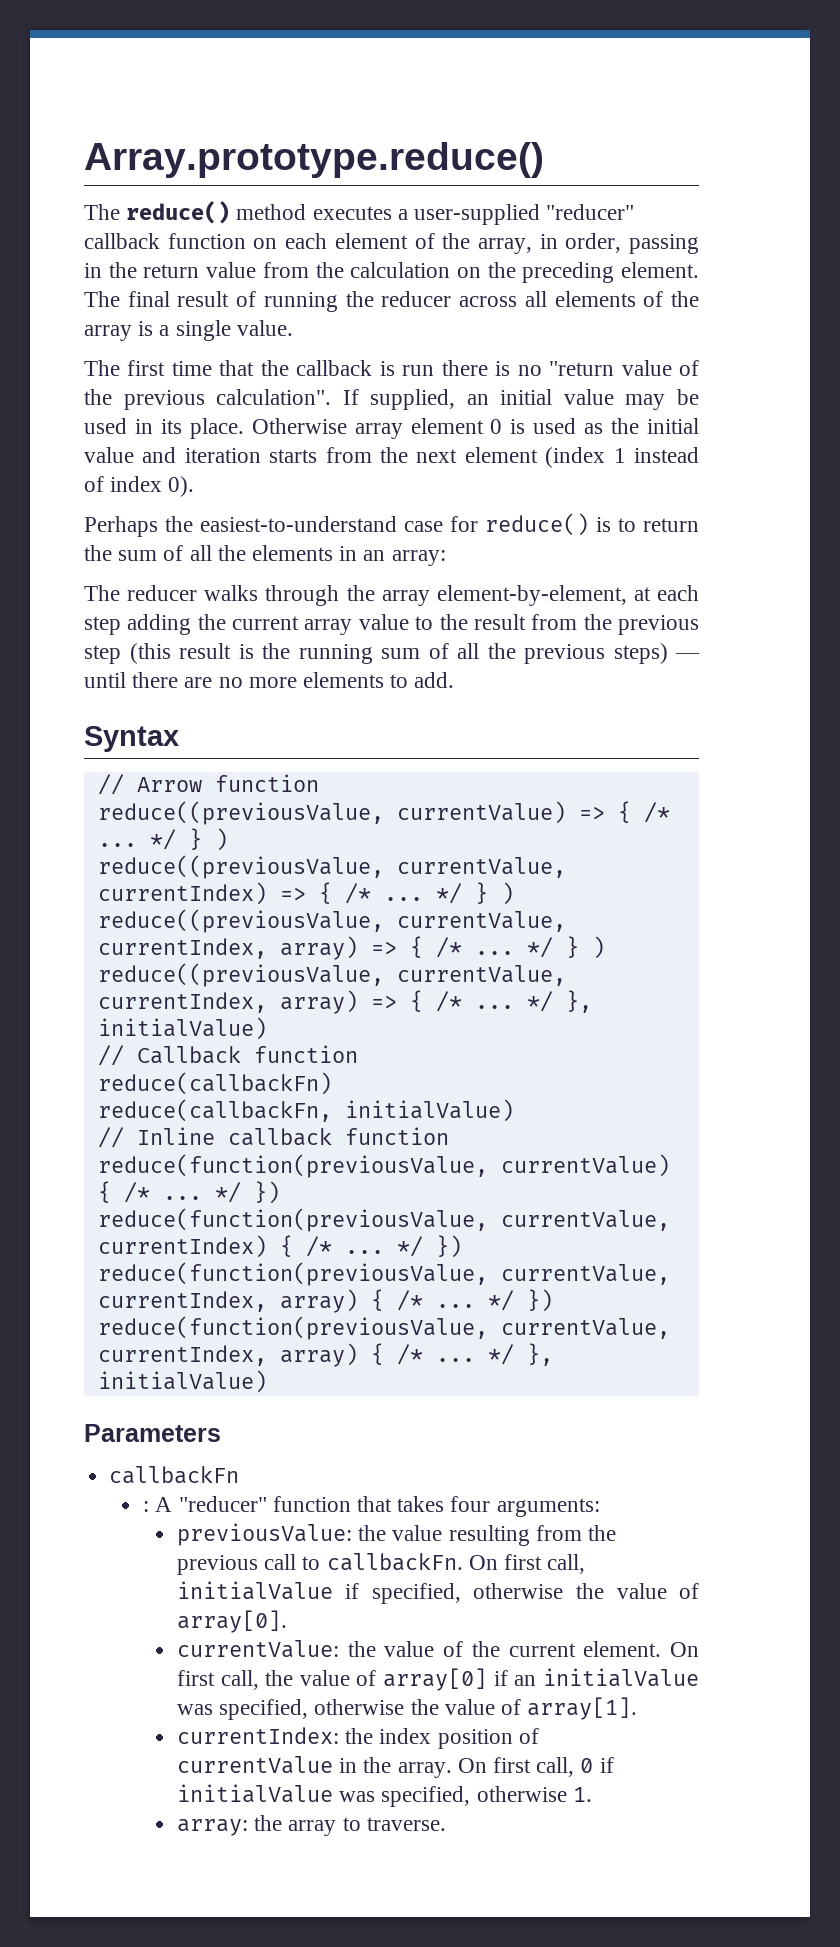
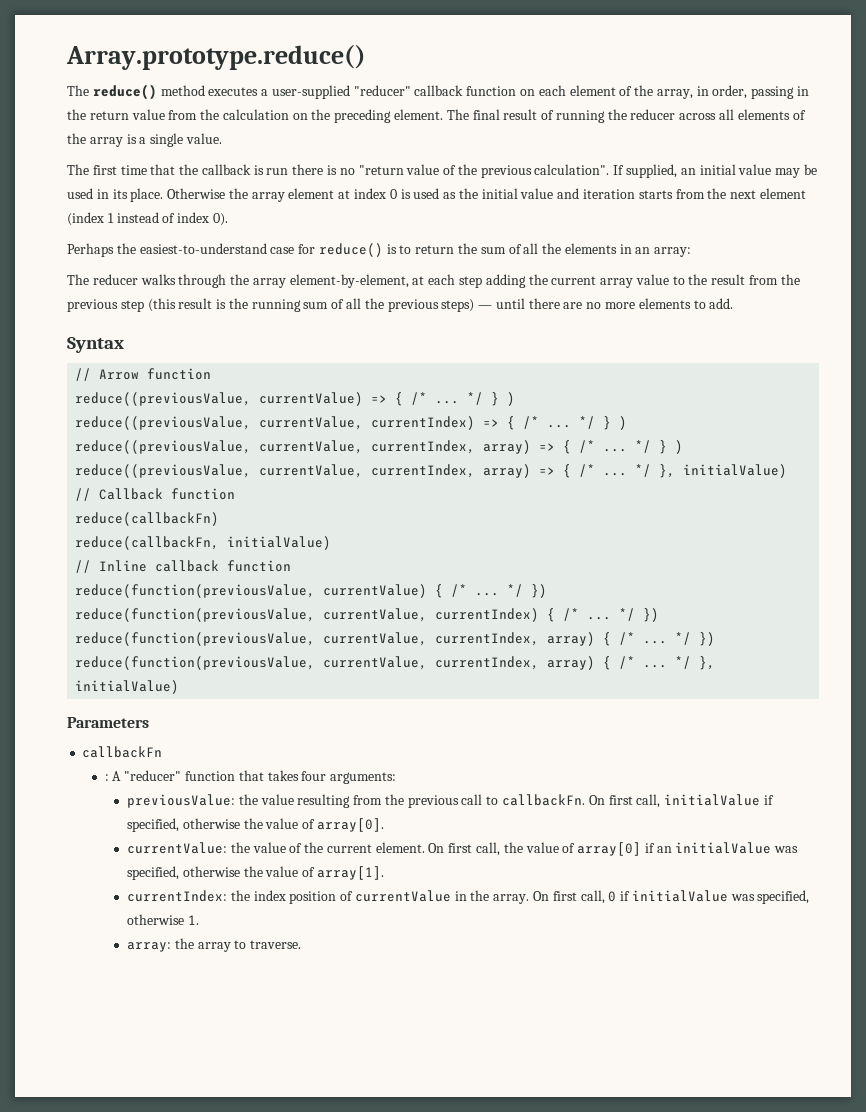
- Otherwise array element 0 is used as the initial value and iteration starts from the next element (index 1 instead of index 0).
+ Otherwise the array element at index 0 is used as the initial value and iteration starts from the next element (index 1 instead of index 0).

